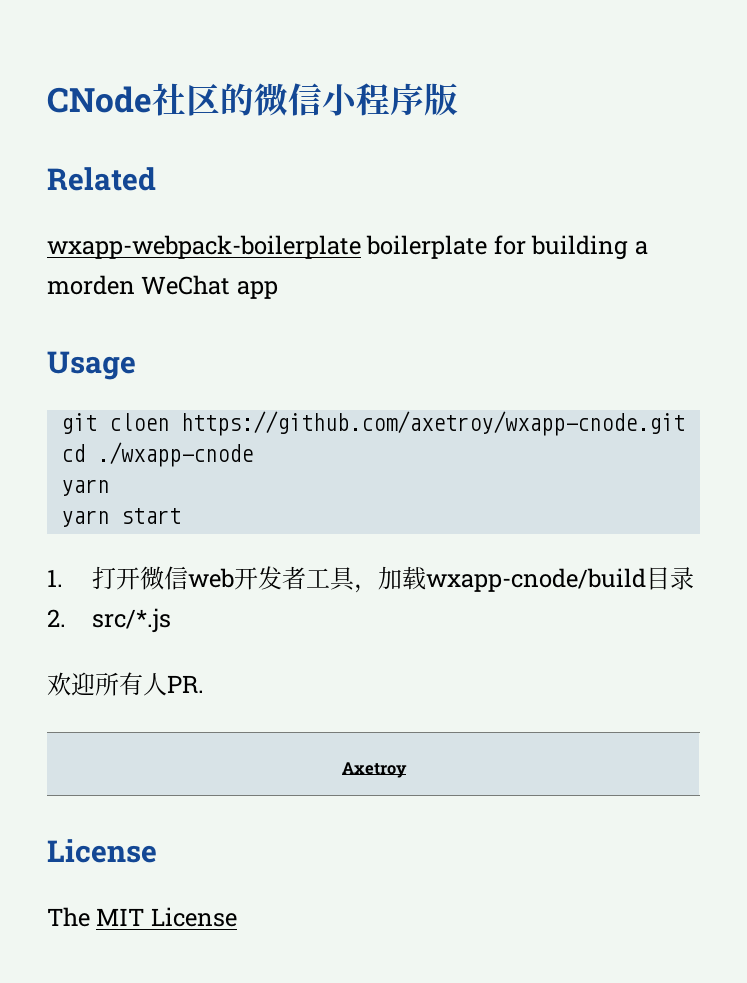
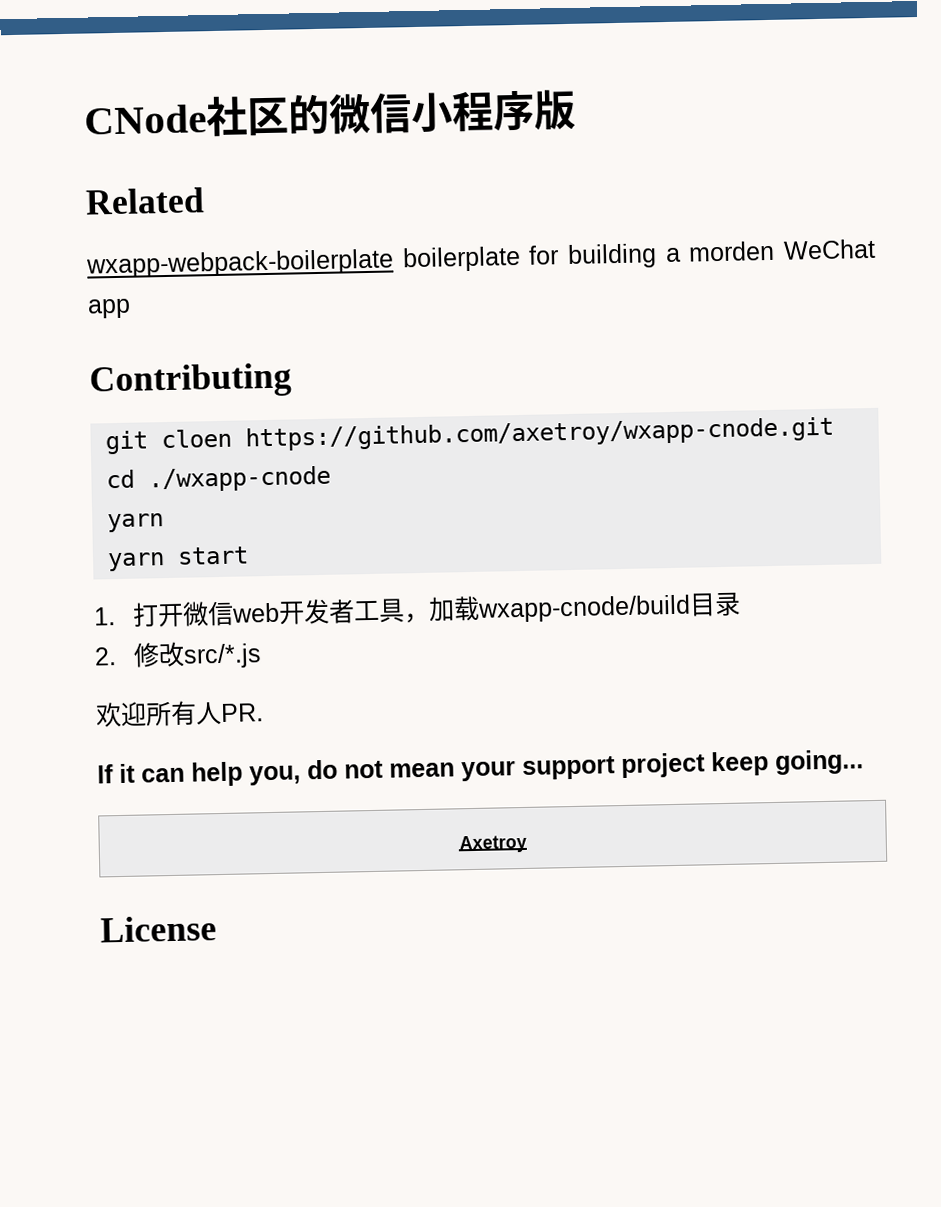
- Usage
+ Contributing
- 2. src/*.js
+ 2.修改src/*.js
+ If it can help you, do not mean your support project keep going...
- The MIT License

